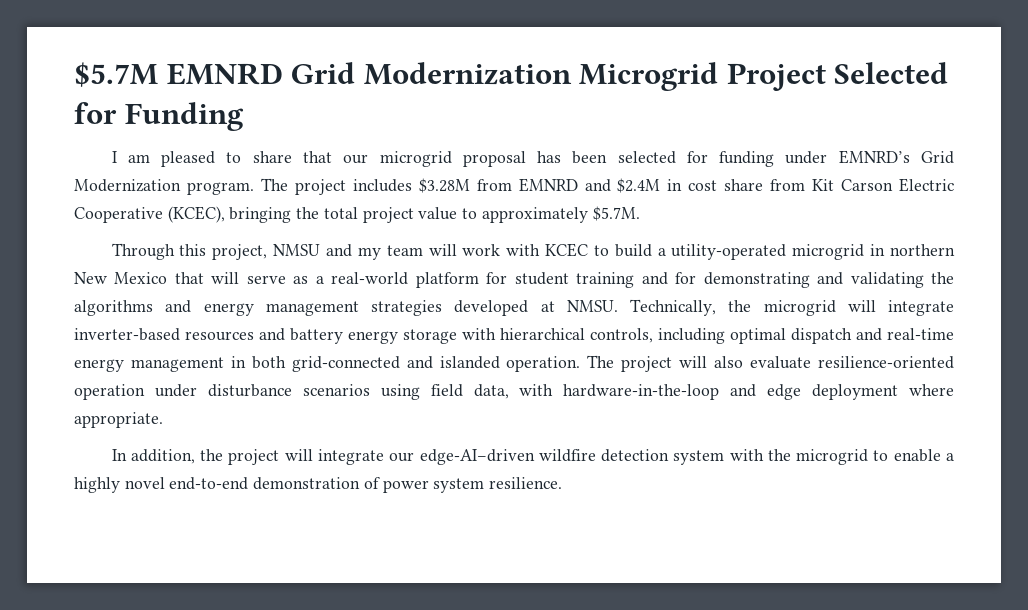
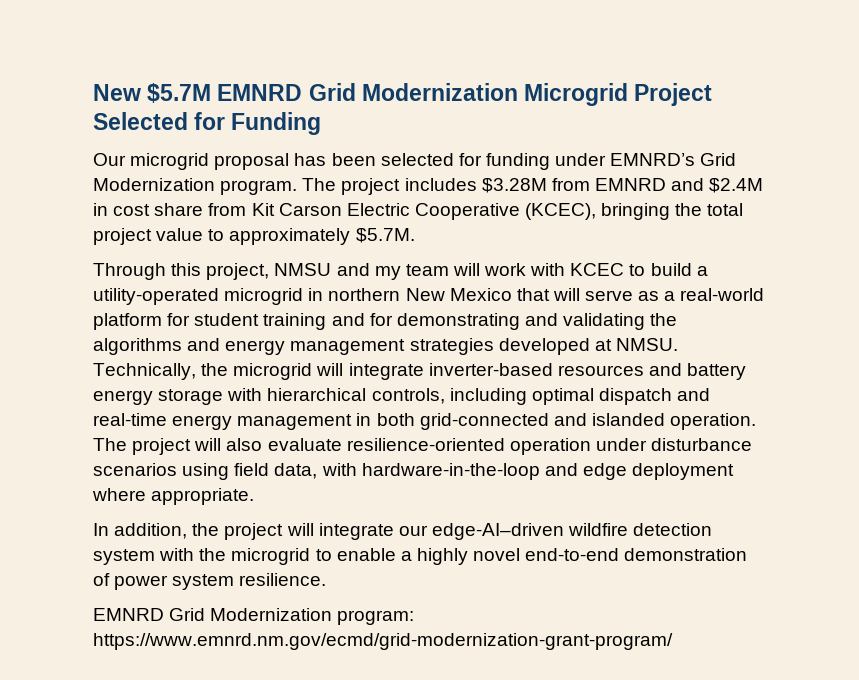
- $5.7M EMNRD Grid Modernization Microgrid Project Selected for Funding
+ New $5.7M EMNRD Grid Modernization Microgrid Project Selected for Funding
- I am pleased to share that our microgrid proposal has been selected for funding under EMNRD’s Grid Modernization program.
+ Our microgrid proposal has been selected for funding under EMNRD’s Grid Modernization program.
+ EMNRD Grid Modernization program: https://www.emnrd.nm.gov/ecmd/grid-modernization-grant-program/

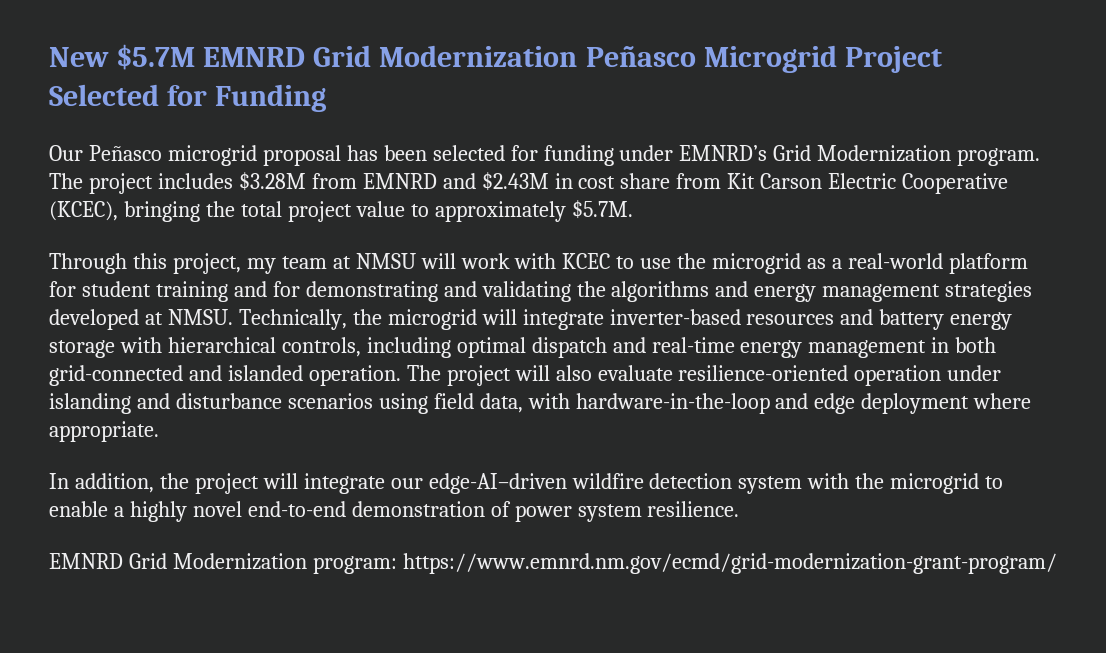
- New $5.7M EMNRD Grid Modernization Microgrid Project Selected for Funding
+ New $5.7M EMNRD Grid Modernization Peñasco Microgrid Project Selected for Funding
- Our microgrid proposal has been selected for funding under EMNRD’s Grid Modernization program.
+ Our Peñasco microgrid proposal has been selected for funding under EMNRD’s Grid Modernization program.
- The project includes $3.28M from EMNRD and $2.4M in cost share from Kit Carson Electric Cooperative (KCEC), bringing the total project value to approximately $5.7M.
+ The project includes $3.28M from EMNRD and $2.43M in cost share from Kit Carson Electric Cooperative (KCEC), bringing the total project value to approximately $5.7M.
- Through this project, NMSU and my team will work with KCEC to build a utility-operated microgrid in northern New Mexico that will serve as a real-world platform for student training and for demonstrating and validating the algorithms and energy management strategies developed at NMSU.
+ Through this project, my team at NMSU will work with KCEC to use the microgrid as a real-world platform for student training and for demonstrating and validating the algorithms and energy management strategies developed at NMSU.
- The project will also evaluate resilience-oriented operation under disturbance scenarios using field data, with hardware-in-the-loop and edge deployment where appropriate.
+ The project will also evaluate resilience-oriented operation under islanding and disturbance scenarios using field data, with hardware-in-the-loop and edge deployment where appropriate.

